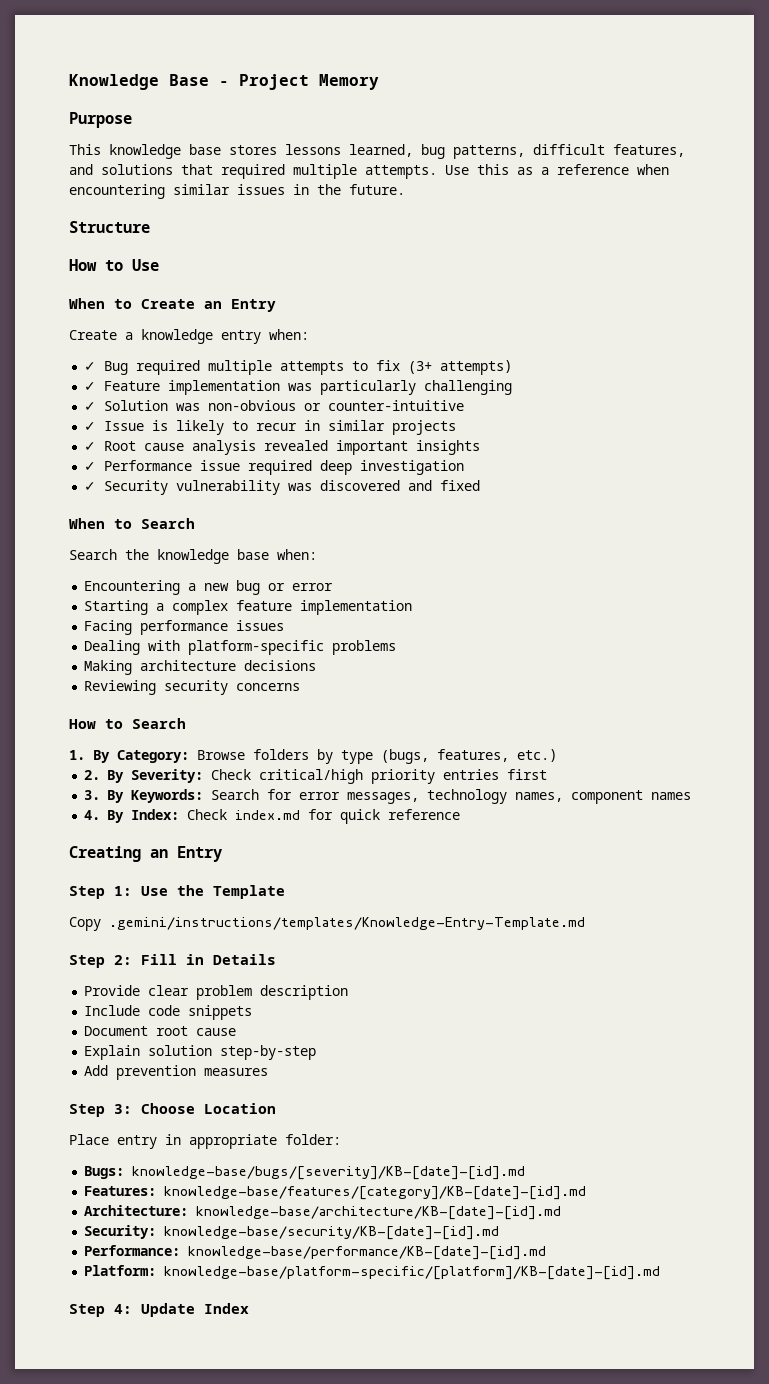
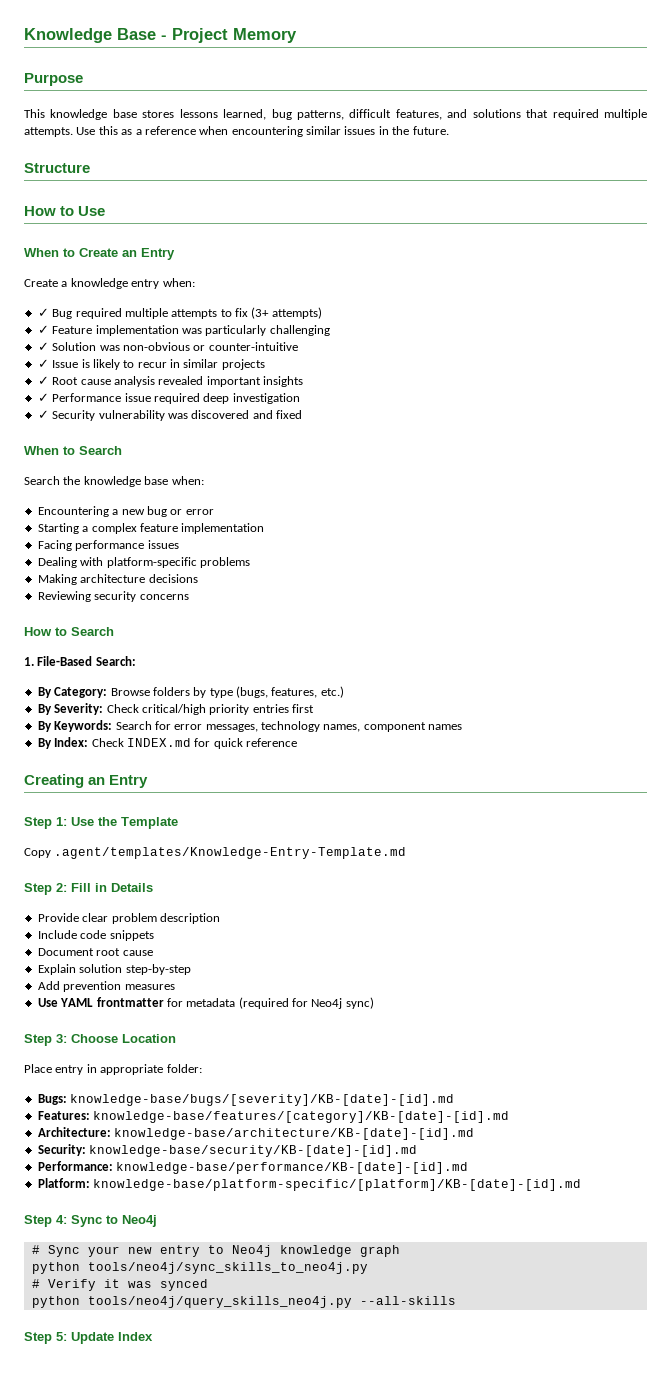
- 1. By Category: Browse folders by type (bugs, features, etc.)
+ 1. File-Based Search:
+ By Category: Browse folders by type (bugs, features, etc.)
- 2. By Severity: Check critical/high priority entries first
+ By Severity: Check critical/high priority entries first
- 3. By Keywords: Search for error messages, technology names, component names
+ By Keywords: Search for error messages, technology names, component names
- 4. By Index: Check index.md for quick reference
+ By Index: Check INDEX.md for quick reference
- Copy .gemini/instructions/templates/Knowledge-Entry-Template.md
+ Copy .agent/templates/Knowledge-Entry-Template.md
+ Use YAML frontmatter for metadata (required for Neo4j sync)
- Step 4: Update Index
+ Step 4: Sync to Neo4j
+ # Sync your new entry to Neo4j knowledge graph
+ python tools/neo4j/sync_skills_to_neo4j.py
+ # Verify it was synced
+ python tools/neo4j/query_skills_neo4j.py --all-skills
+ Step 5: Update Index

